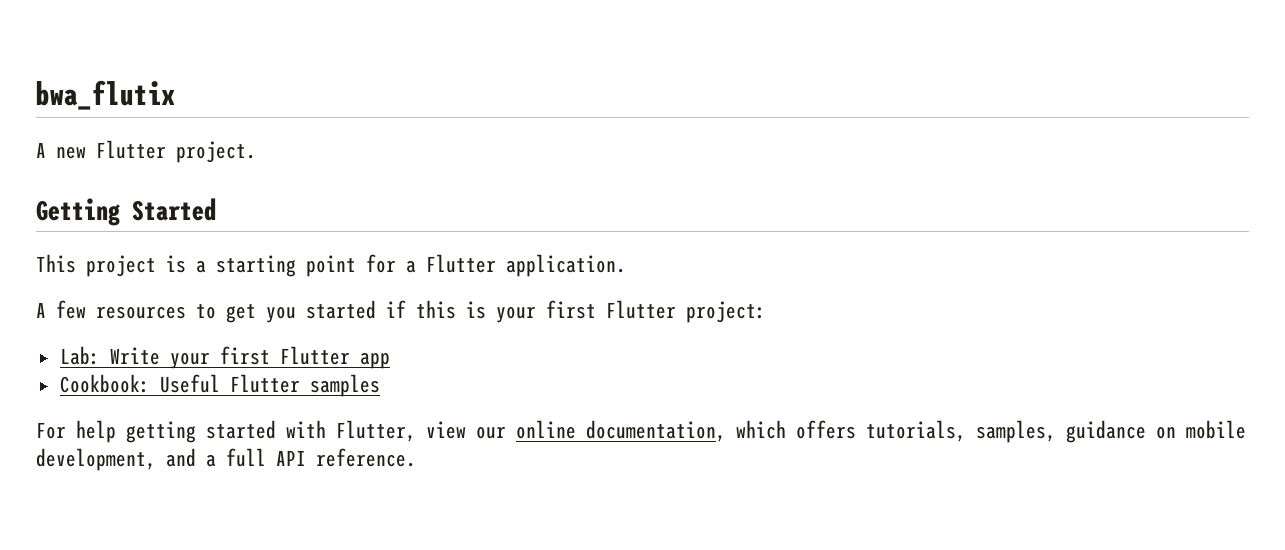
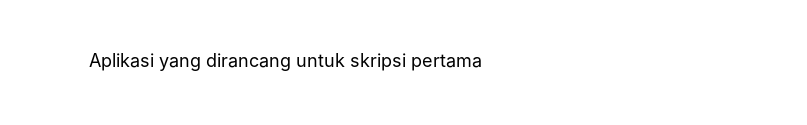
- bwa_flutix
- A new Flutter project.
- Getting Started
- This project is a starting point for a Flutter application.
- A few resources to get you started if this is your first Flutter project:
- Lab: Write your first Flutter app
- Cookbook: Useful Flutter samples
- For help getting started with Flutter, view our online documentation, which offers tutorials, samples, guidance on mobile development, and a full API reference.
+ Aplikasi yang dirancang untuk skripsi pertama

